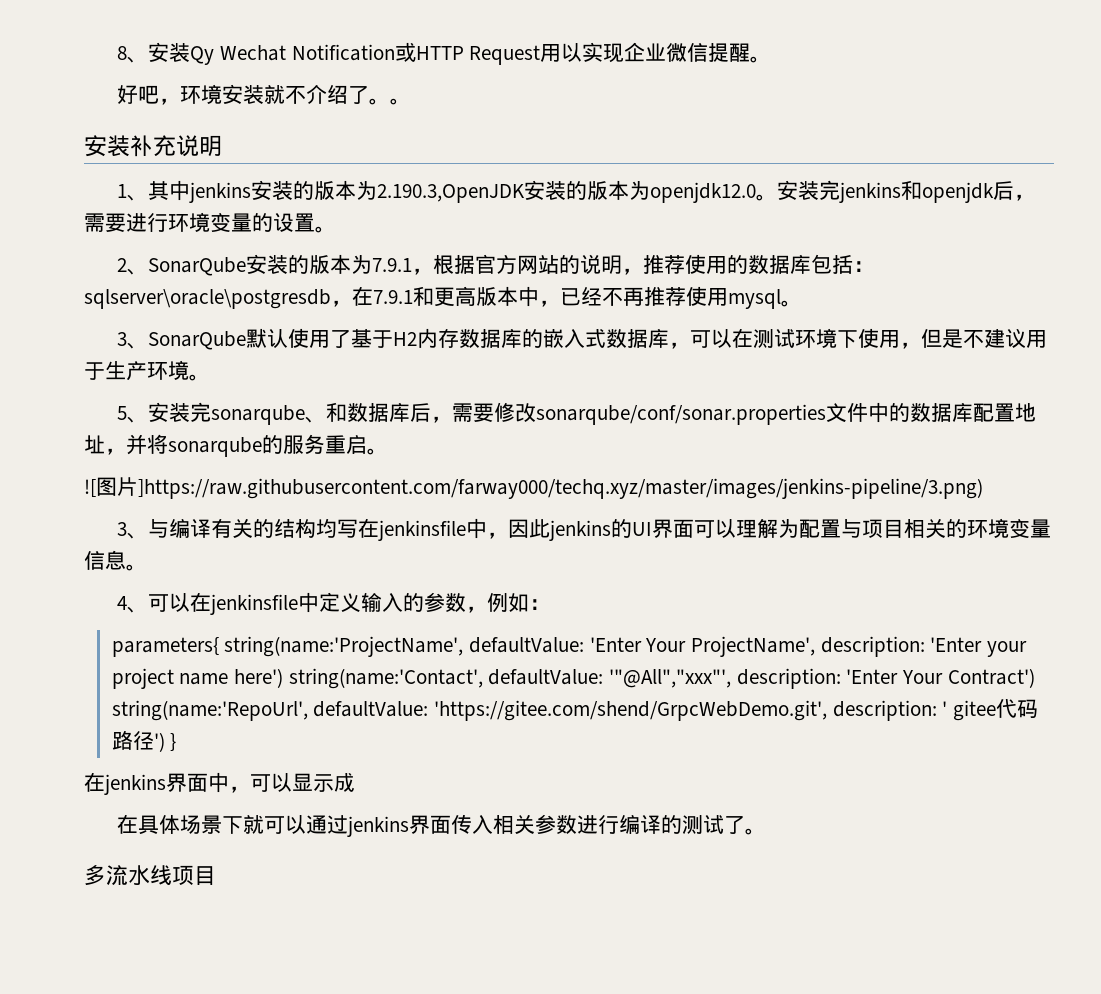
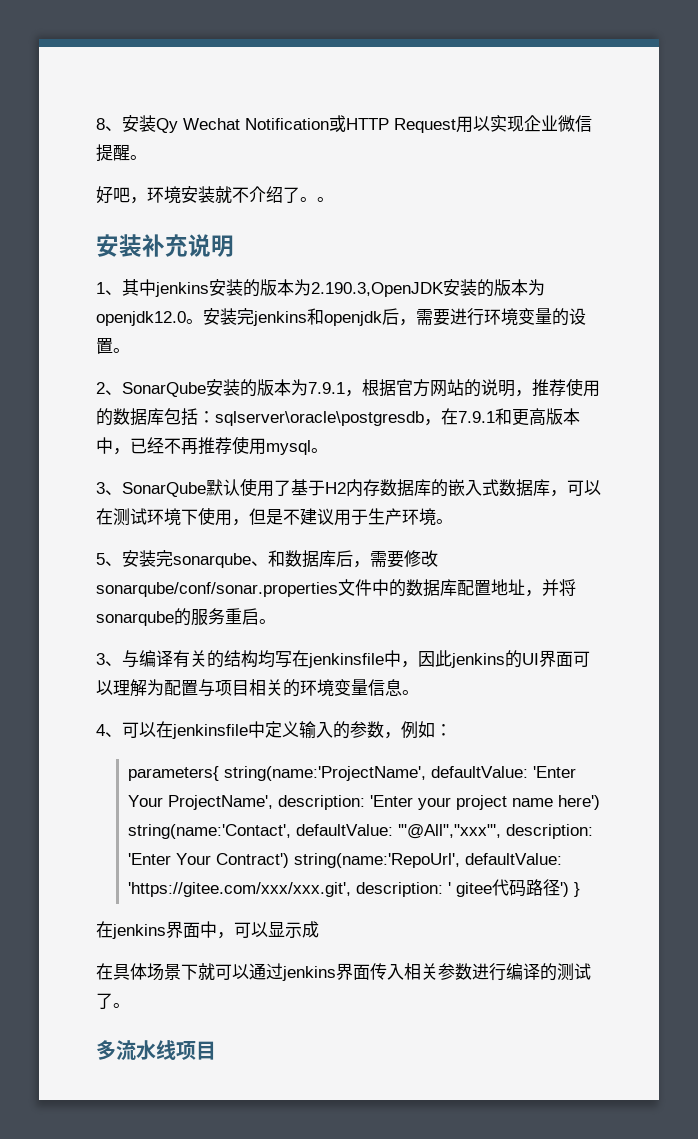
- ![图片]https://raw.githubusercontent.com/farway000/techq.xyz/master/images/jenkins-pipeline/3.png)
- parameters{ string(name:'ProjectName', defaultValue: 'Enter Your ProjectName', description: 'Enter your project name here') string(name:'Contact', defaultValue: '"@All","xxx"', description: 'Enter Your Contract') string(name:'RepoUrl', defaultValue: 'https://gitee.com/shend/GrpcWebDemo.git', description: ' gitee代码路径') }
+ parameters{ string(name:'ProjectName', defaultValue: 'Enter Your ProjectName', description: 'Enter your project name here') string(name:'Contact', defaultValue: '"@All","xxx"', description: 'Enter Your Contract') string(name:'RepoUrl', defaultValue: 'https://gitee.com/xxx/xxx.git', description: ' gitee代码路径') }

